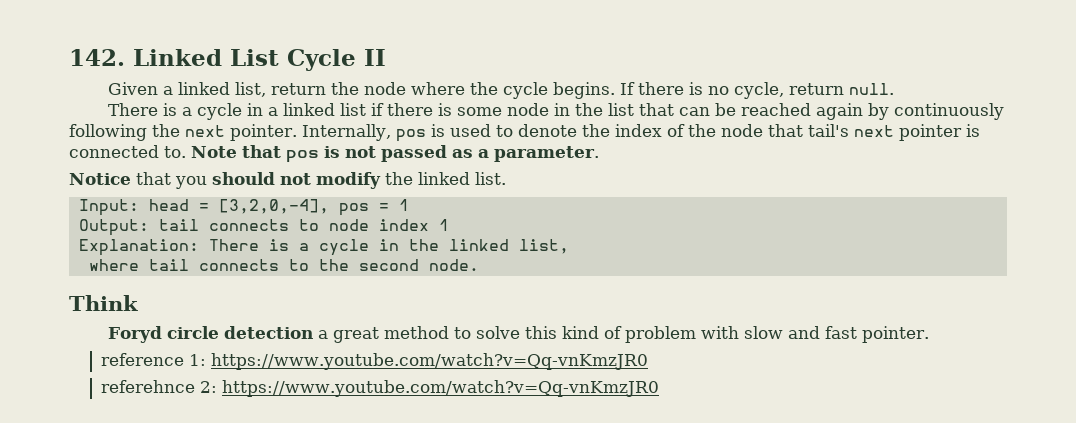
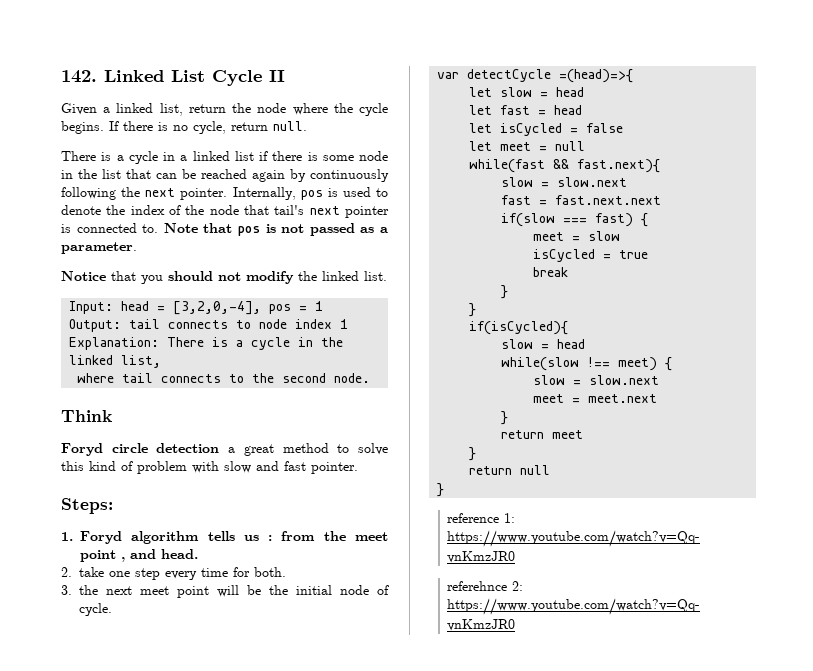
+ Steps:
+ 1. Foryd algorithm tells us : from the meet point , and head.
+ 2. take one step every time for both.
+ 3. the next meet point will be the initial node of cycle.
+ var detectCycle =(head)=>{
+ let slow = head
+ let fast = head
+ let isCycled = false
+ let meet = null
+ while(fast && fast.next){
+ slow = slow.next
+ fast = fast.next.next
+ if(slow === fast) {
+ meet = slow
+ isCycled = true
+ break
+ }
+ }
+ if(isCycled){
+ slow = head
+ while(slow !== meet) {
+ slow = slow.next
+ meet = meet.next
+ }
+ return meet
+ }
+ return null
+ }

